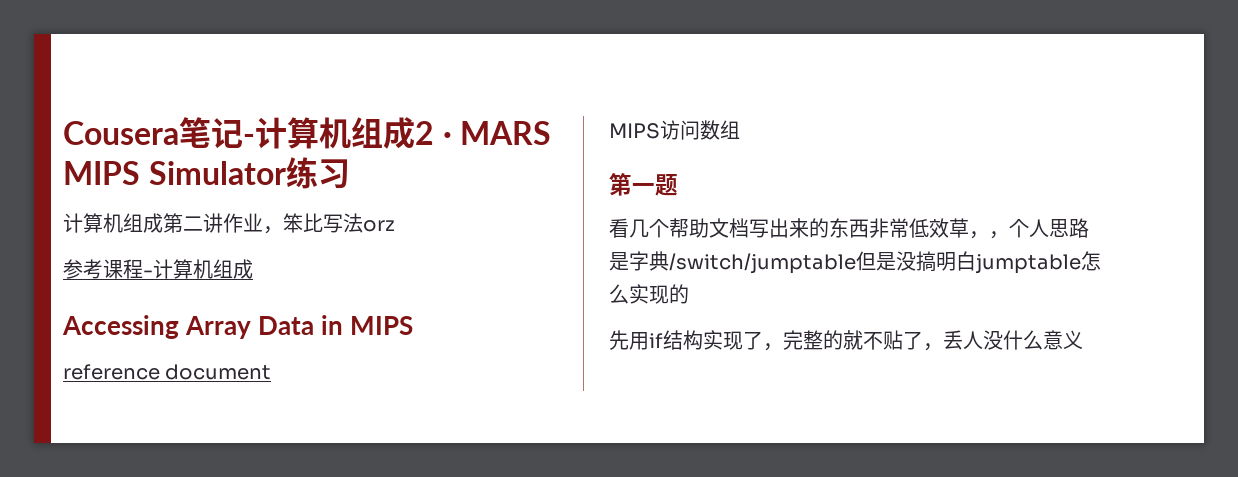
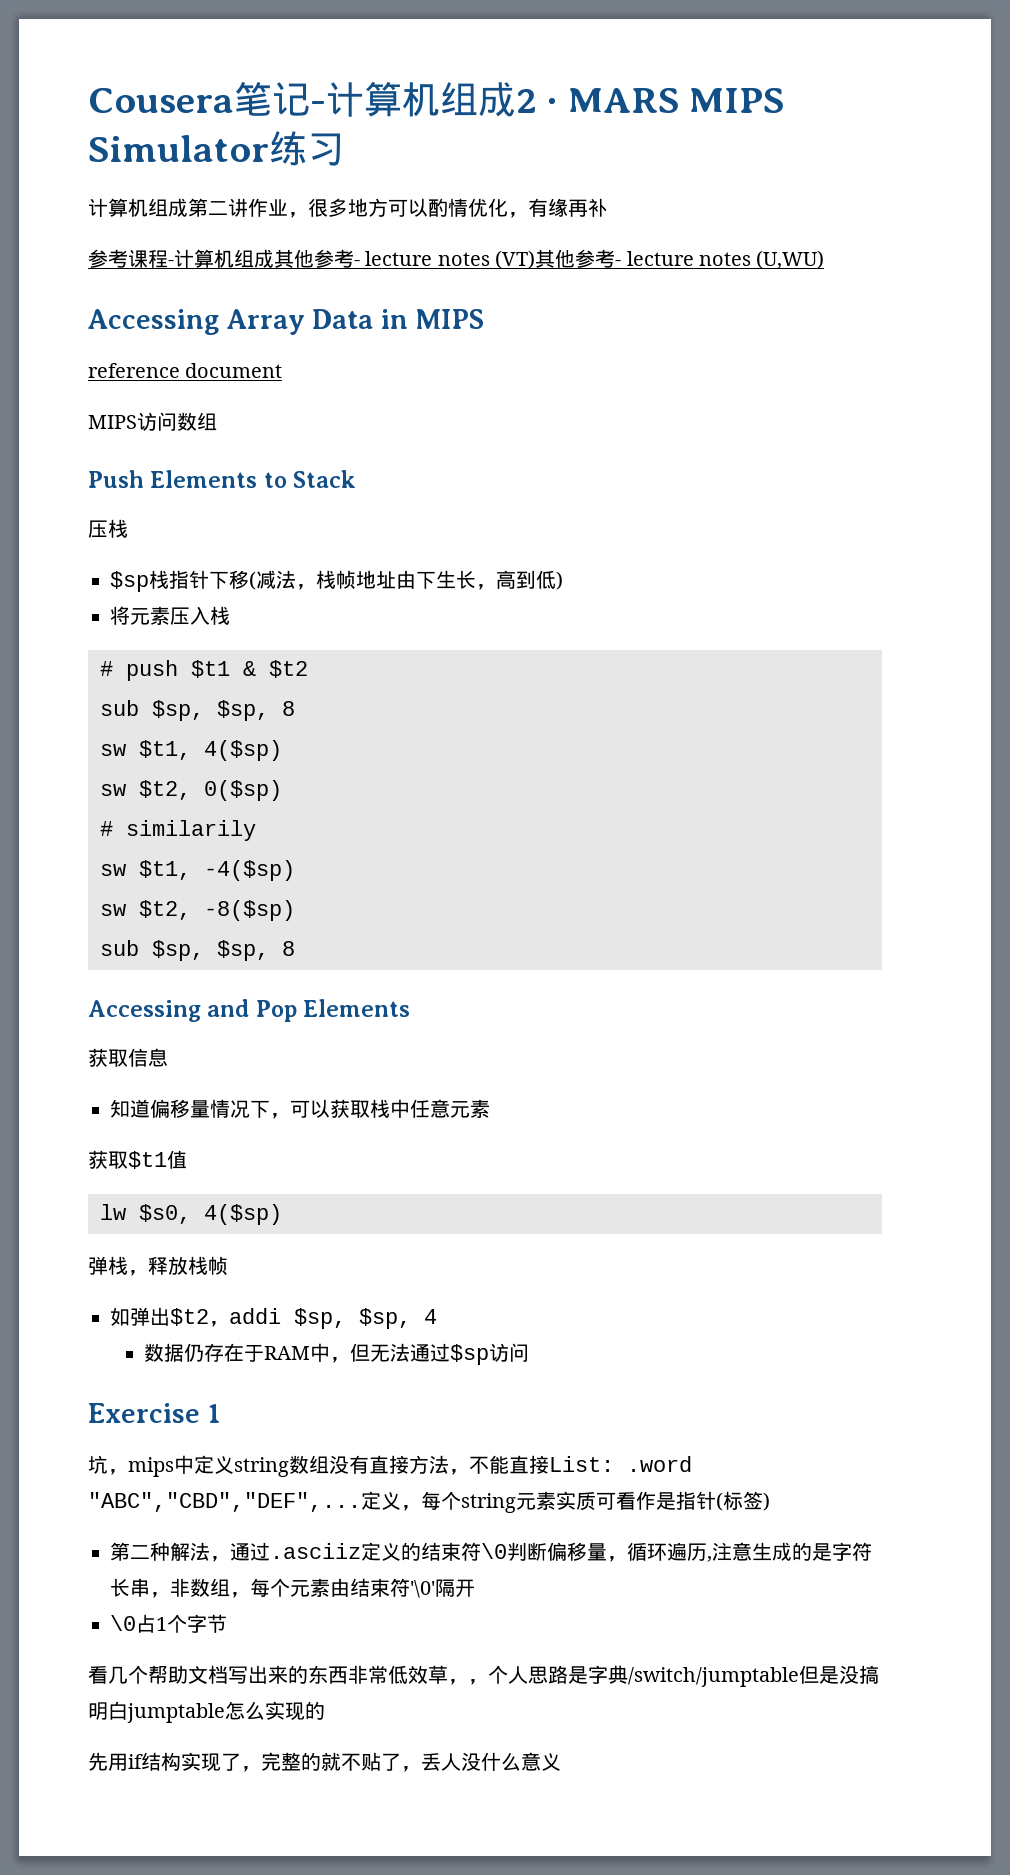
- 计算机组成第二讲作业，笨比写法orz
+ 计算机组成第二讲作业，很多地方可以酌情优化，有缘再补
- 参考课程-计算机组成
+ 参考课程-计算机组成其他参考- lecture notes (VT)其他参考- lecture notes (U,WU)
- 第一题
+ Push Elements to Stack
+ 压栈
+ $sp栈指针下移(减法，栈帧地址由下生长，高到低)
+ 将元素压入栈
+ # push $t1 & $t2
+ sub $sp, $sp, 8
+ sw $t1, 4($sp)
+ sw $t2, 0($sp)
+ # similarily
+ sw $t1, -4($sp)
+ sw $t2, -8($sp)
+ sub $sp, $sp, 8
+ Accessing and Pop Elements
+ 获取信息
+ 知道偏移量情况下，可以获取栈中任意元素
+ 获取$t1值
+ lw $s0, 4($sp)
+ 弹栈，释放栈帧
+ 如弹出$t2，addi $sp, $sp, 4
+ 数据仍存在于RAM中，但无法通过$sp访问
+ Exercise 1
+ 坑，mips中定义string数组没有直接方法，不能直接List: .word "ABC","CBD","DEF",...定义，每个string元素实质可看作是指针(标签)
+ 第二种解法，通过.asciiz定义的结束符\0判断偏移量，循环遍历,注意生成的是字符长串，非数组，每个元素由结束符'\0'隔开
+ \0占1个字节

